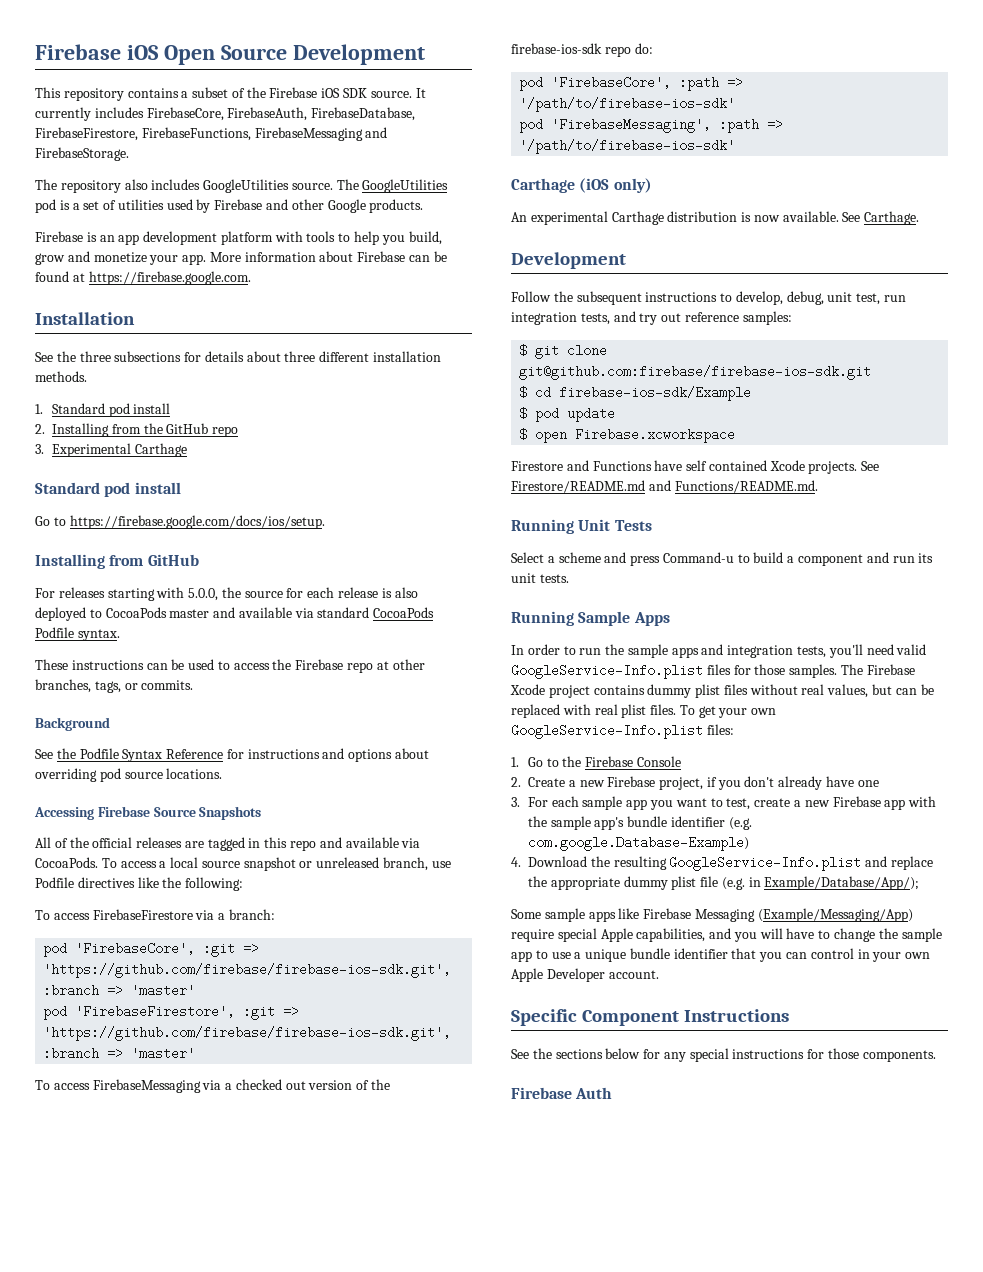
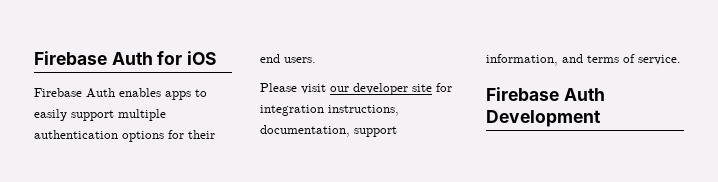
- Firebase iOS Open Source Development
- This repository contains a subset of the Firebase iOS SDK source. It currently includes FirebaseCore, FirebaseAuth, FirebaseDatabase, FirebaseFirestore, FirebaseFunctions, FirebaseMessaging and FirebaseStorage.
- The repository also includes GoogleUtilities source. The GoogleUtilities pod is a set of utilities used by Firebase and other Google products.
- Firebase is an app development platform with tools to help you build, grow and monetize your app. More information about Firebase can be found at https://firebase.google.com.
- Installation
- See the three subsections for details about three different installation methods.
- 1. Standard pod install
- 2. Installing from the GitHub repo
- 3. Experimental Carthage
- Standard pod install
- Go to https://firebase.google.com/docs/ios/setup.
- Installing from GitHub
- For releases starting with 5.0.0, the source for each release is also deployed to CocoaPods master and available via standard CocoaPods Podfile syntax.
- These instructions can be used to access the Firebase repo at other branches, tags, or commits.
- Background
- See the Podfile Syntax Reference for instructions and options about overriding pod source locations.
- Accessing Firebase Source Snapshots
- All of the official releases are tagged in this repo and available via CocoaPods. To access a local source snapshot or unreleased branch, use Podfile directives like the following:
- To access FirebaseFirestore via a branch:
- pod 'FirebaseCore', :git => 'https://github.com/firebase/firebase-ios-sdk.git', :branch => 'master'
- pod 'FirebaseFirestore', :git => 'https://github.com/firebase/firebase-ios-sdk.git', :branch => 'master'
- To access FirebaseMessaging via a checked out version of the firebase-ios-sdk repo do:
- pod 'FirebaseCore', :path => '/path/to/firebase-ios-sdk'
- pod 'FirebaseMessaging', :path => '/path/to/firebase-ios-sdk'
- Carthage (iOS only)
- An experimental Carthage distribution is now available. See Carthage.
- Development
- Follow the subsequent instructions to develop, debug, unit test, run integration tests, and try out reference samples:
- $ git clone git@github.com:firebase/firebase-ios-sdk.git
- $ cd firebase-ios-sdk/Example
- $ pod update
- $ open Firebase.xcworkspace
- Firestore and Functions have self contained Xcode projects. See Firestore/README.md and Functions/README.md.
- Running Unit Tests
- Select a scheme and press Command-u to build a component and run its unit tests.
- Running Sample Apps
- In order to run the sample apps and integration tests, you'll need valid GoogleService-Info.plist files for those samples. The Firebase Xcode project contains dummy plist files without real values, but can be replaced with real plist files. To get your own GoogleService-Info.plist files:
- 1. Go to the Firebase Console
- 2. Create a new Firebase project, if you don't already have one
- 3. For each sample app you want to test, create a new Firebase app with the sample app's bundle identifier (e.g. com.google.Database-Example)
- 4. Download the resulting GoogleService-Info.plist and replace the appropriate dummy plist file (e.g. in Example/Database/App/);
- Some sample apps like Firebase Messaging (Example/Messaging/App) require special Apple capabilities, and you will have to change the sample app to use a unique bundle identifier that you can control in your own Apple Developer account.
- Specific Component Instructions
- See the sections below for any special instructions for those components.
- Firebase Auth
+ Firebase Auth for iOS
+ Firebase Auth enables apps to easily support multiple authentication options for their end users.
+ Please visit our developer site for integration instructions, documentation, support information, and terms of service.
+ Firebase Auth Development

